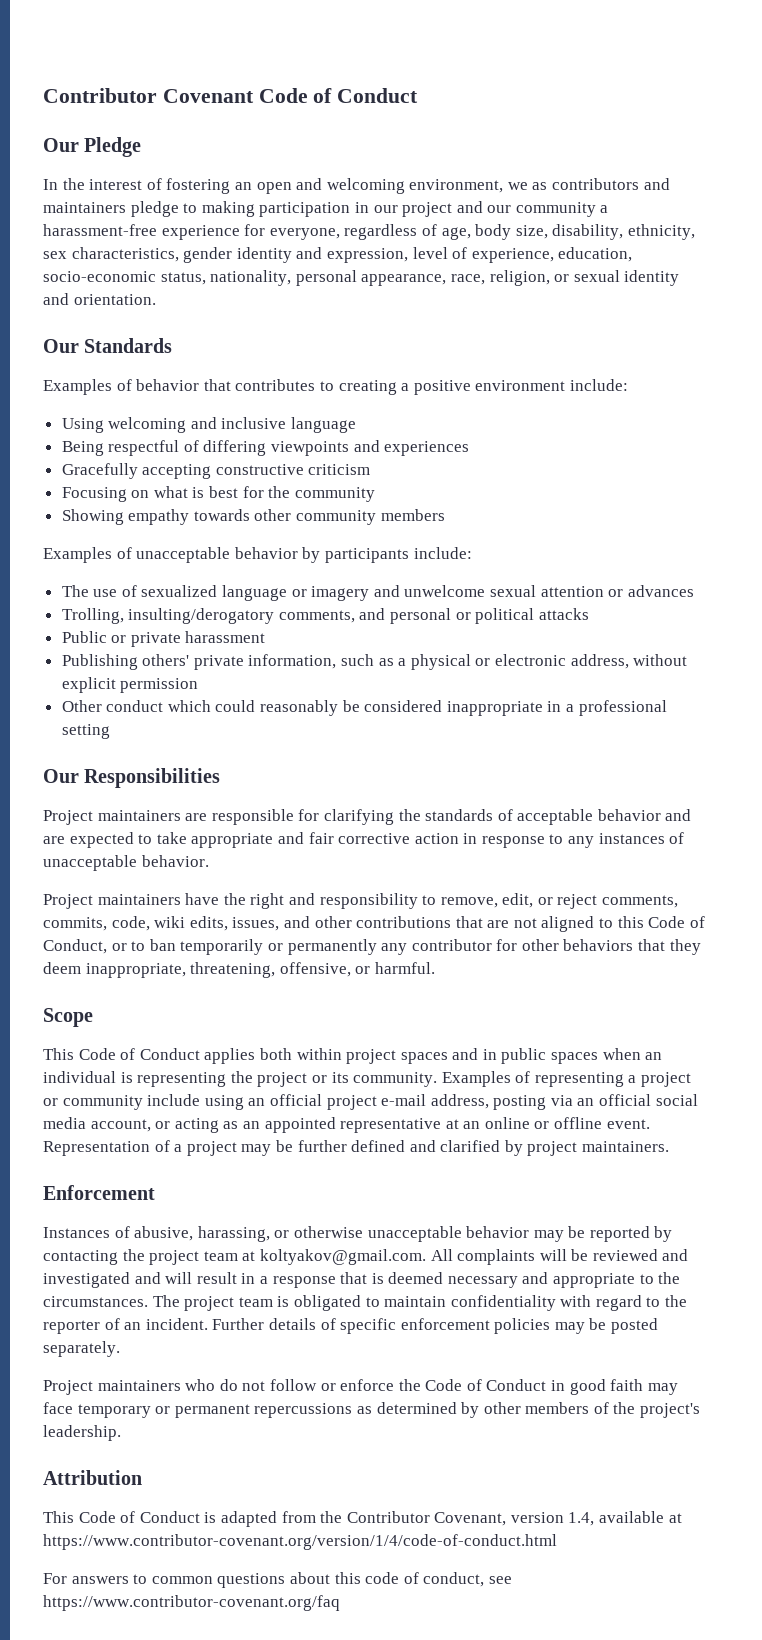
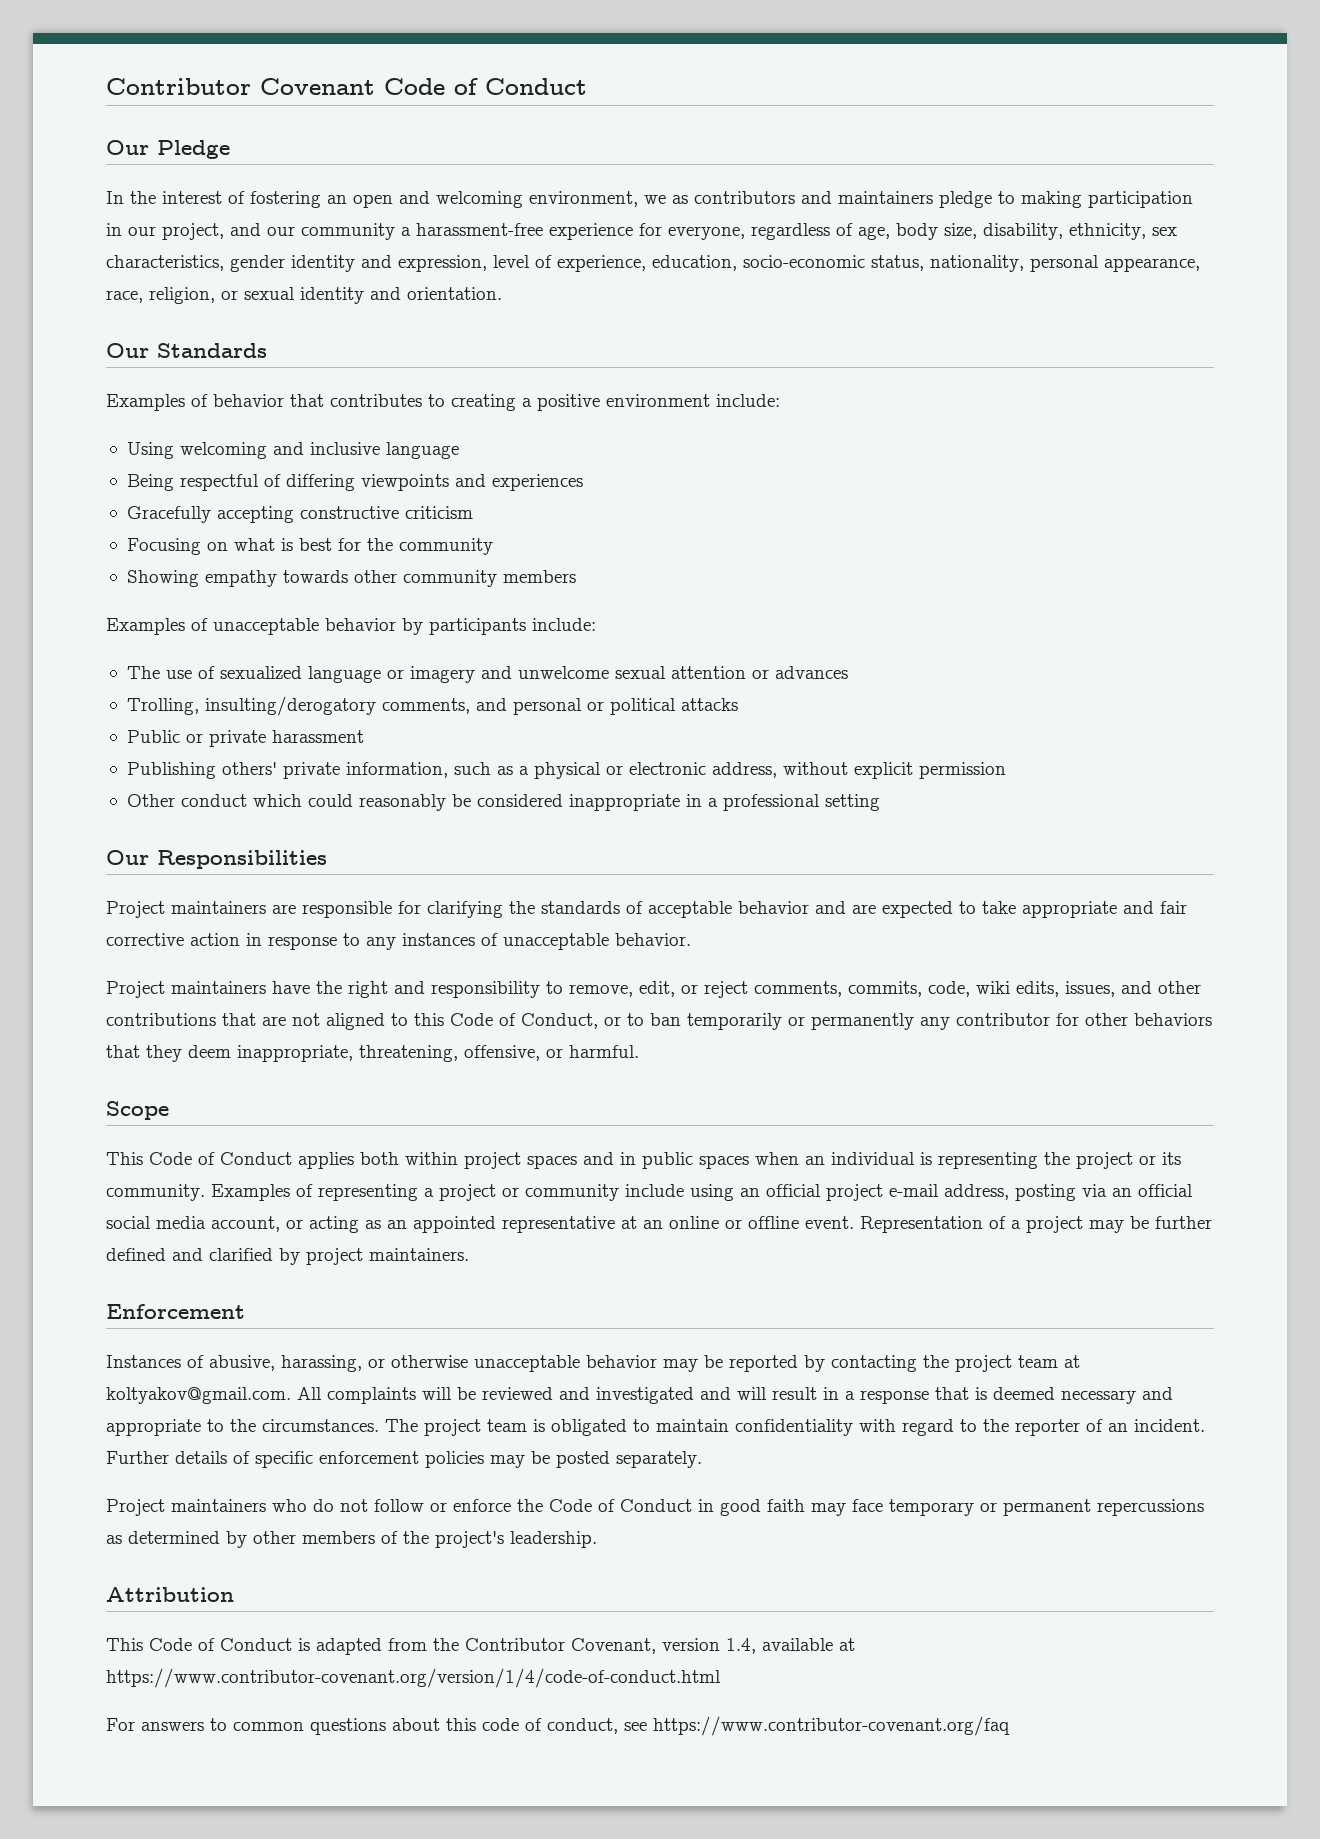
- In the interest of fostering an open and welcoming environment, we as contributors and maintainers pledge to making participation in our project and our community a harassment-free experience for everyone, regardless of age, body size, disability, ethnicity, sex characteristics, gender identity and expression, level of experience, education, socio-economic status, nationality, personal appearance, race, religion, or sexual identity and orientation.
+ In the interest of fostering an open and welcoming environment, we as contributors and maintainers pledge to making participation in our project, and our community a harassment-free experience for everyone, regardless of age, body size, disability, ethnicity, sex characteristics, gender identity and expression, level of experience, education, socio-economic status, nationality, personal appearance, race, religion, or sexual identity and orientation.

